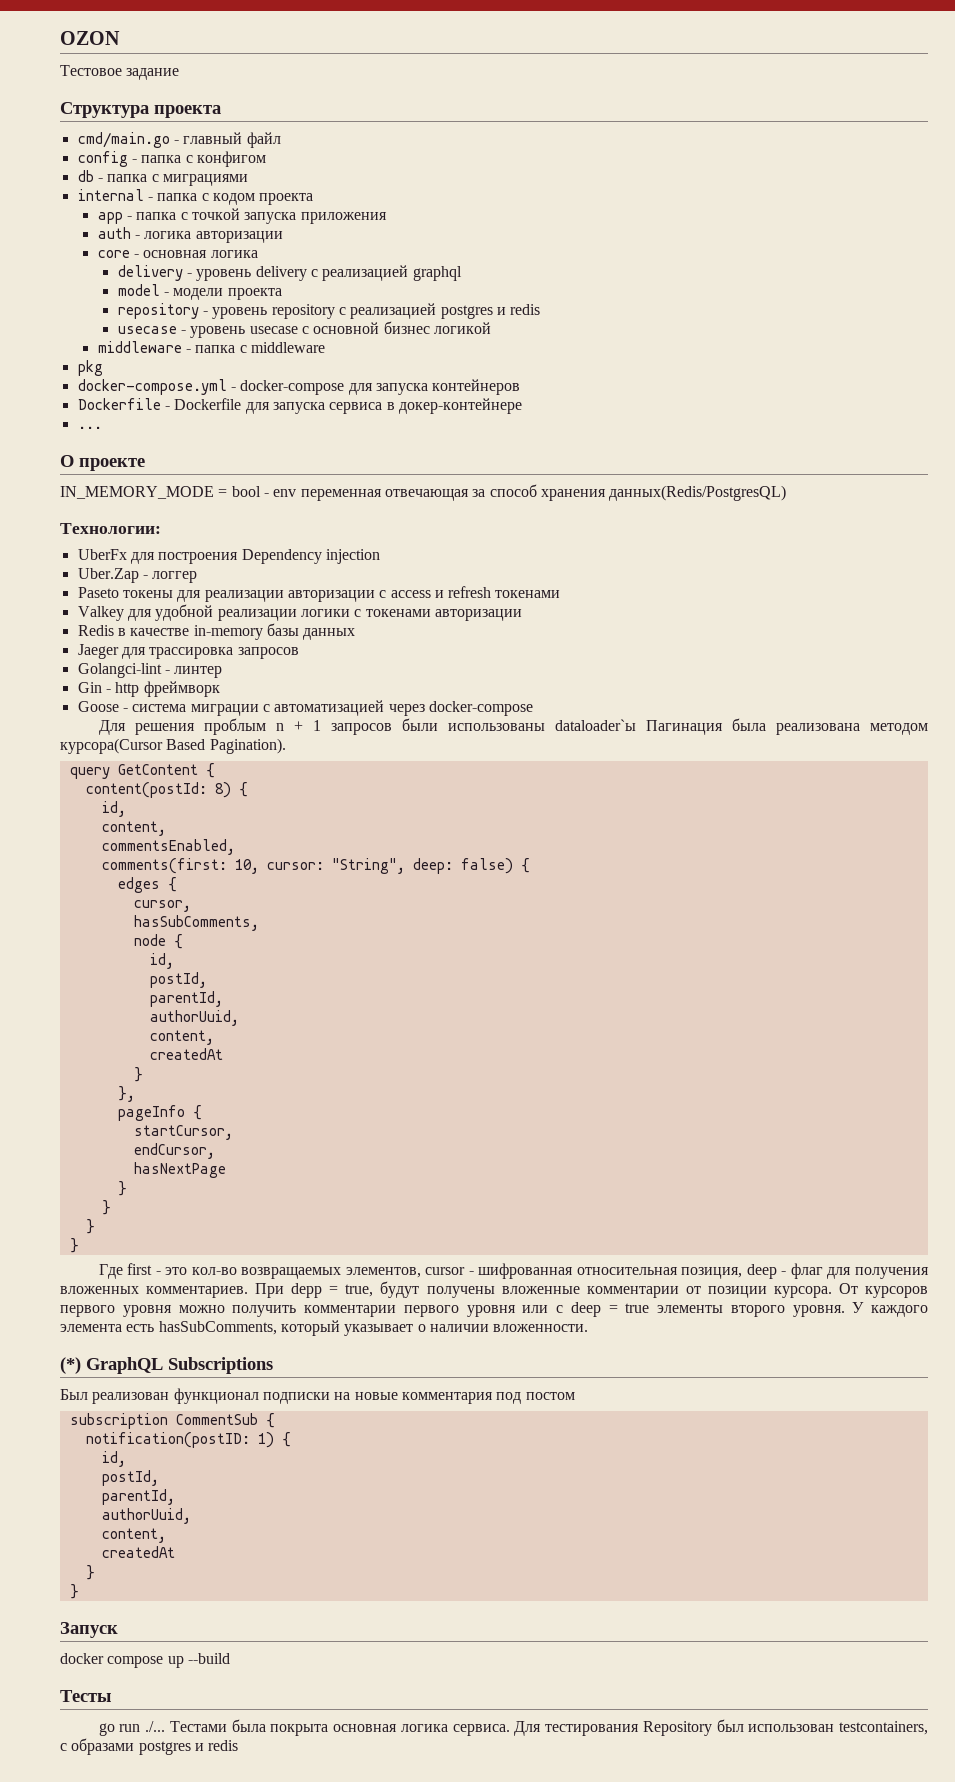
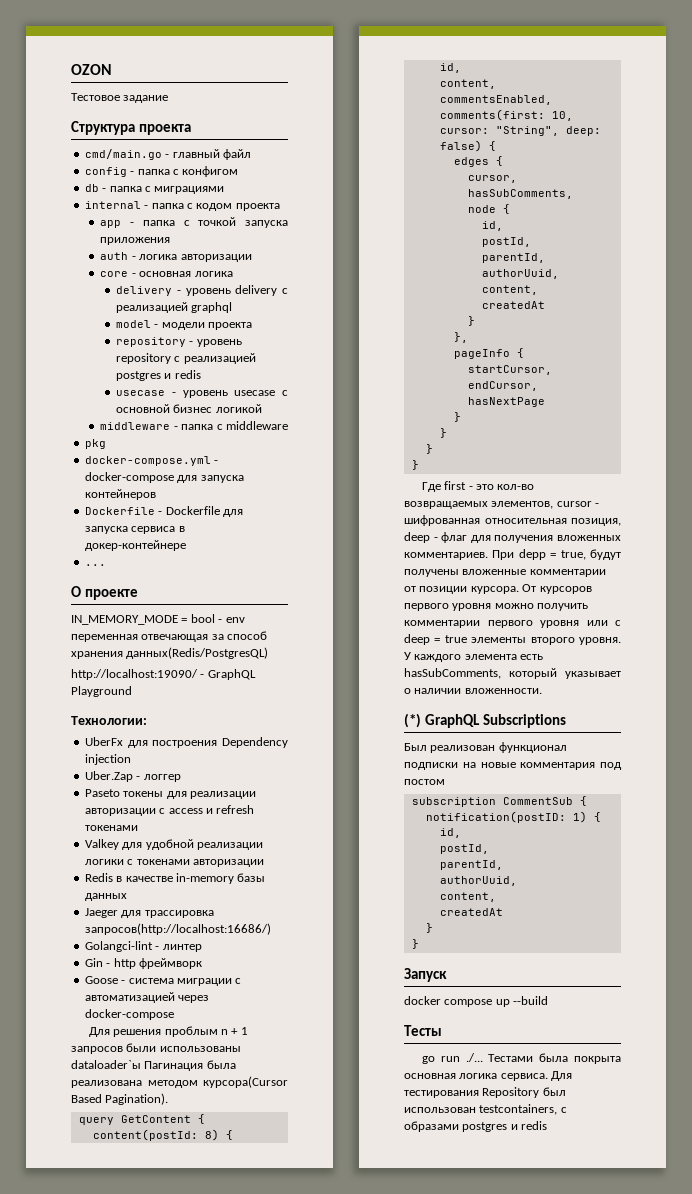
+ http://localhost:19090/ - GraphQL Playground
- Jaeger для трассировка запросов
+ Jaeger для трассировка запросов(http://localhost:16686/)

